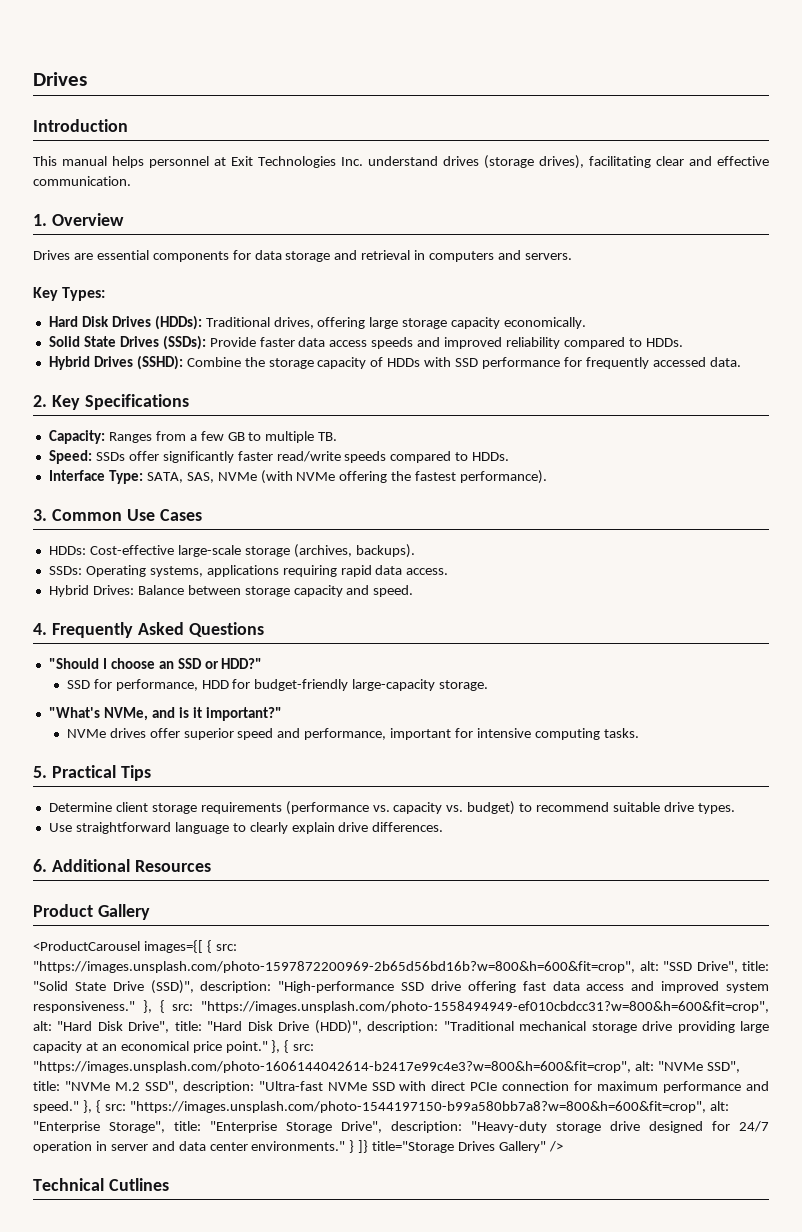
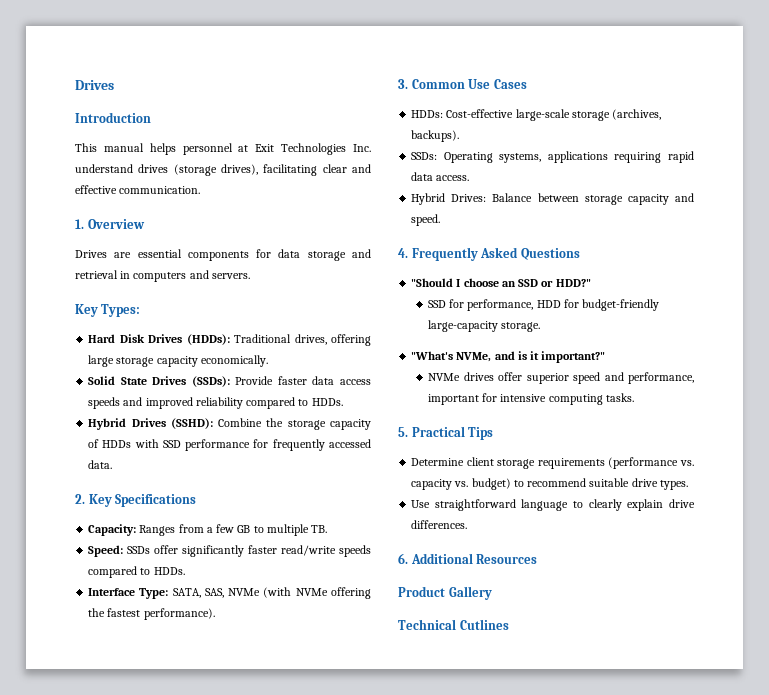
- <ProductCarousel images={[ { src: "https://images.unsplash.com/photo-1597872200969-2b65d56bd16b?w=800&h=600&fit=crop", alt: "SSD Drive", title: "Solid State Drive (SSD)", description: "High-performance SSD drive offering fast data access and improved system responsiveness." }, { src: "https://images.unsplash.com/photo-1558494949-ef010cbdcc31?w=800&h=600&fit=crop", alt: "Hard Disk Drive", title: "Hard Disk Drive (HDD)", description: "Traditional mechanical storage drive providing large capacity at an economical price point." }, { src: "https://images.unsplash.com/photo-1606144042614-b2417e99c4e3?w=800&h=600&fit=crop", alt: "NVMe SSD", title: "NVMe M.2 SSD", description: "Ultra-fast NVMe SSD with direct PCIe connection for maximum performance and speed." }, { src: "https://images.unsplash.com/photo-1544197150-b99a580bb7a8?w=800&h=600&fit=crop", alt: "Enterprise Storage", title: "Enterprise Storage Drive", description: "Heavy-duty storage drive designed for 24/7 operation in server and data center environments." } ]} title="Storage Drives Gallery" />

